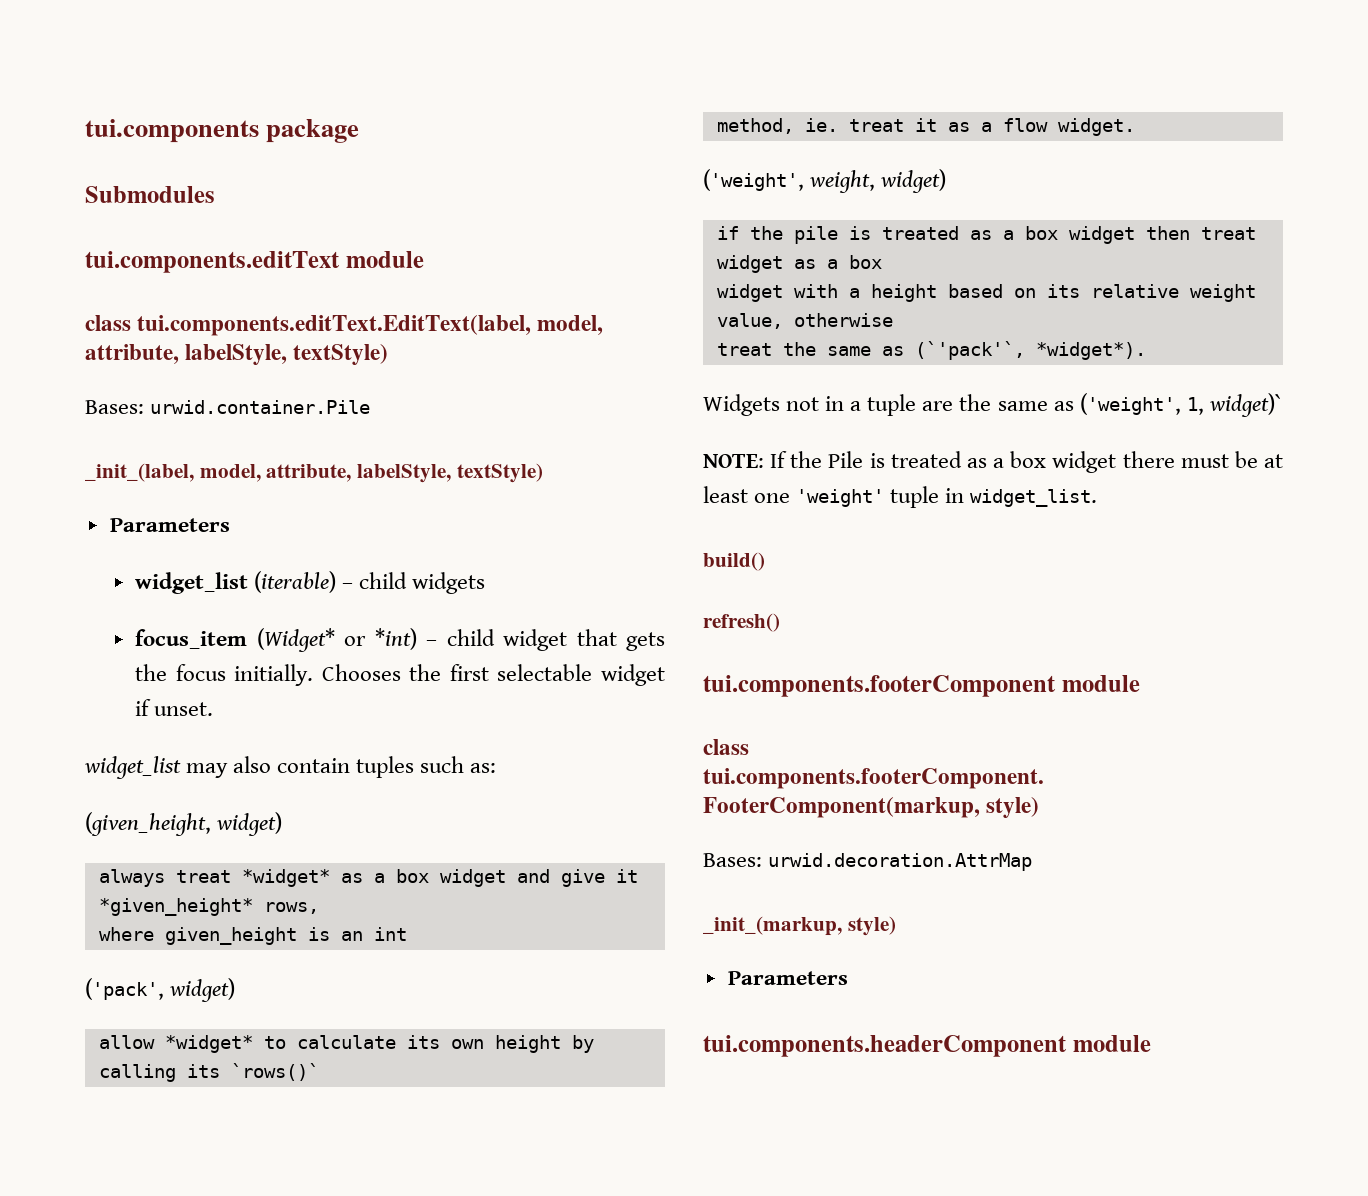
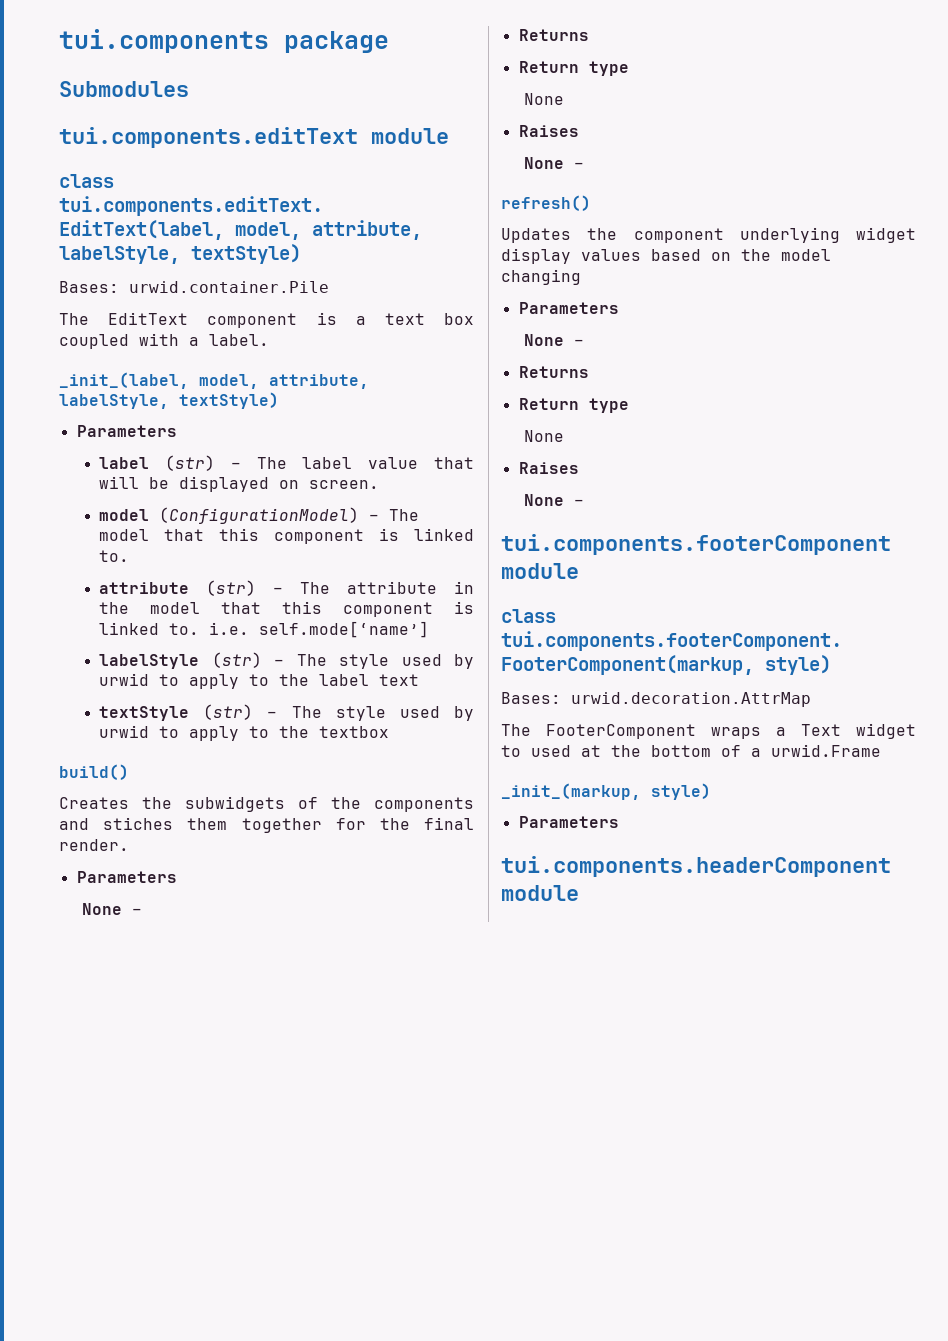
+ The EditText component is a text box coupled with a label.
- widget_list (iterable) – child widgets
- focus_item (Widget* or *int) – child widget that gets the focus initially. Chooses the first selectable widget if unset.
- widget_list may also contain tuples such as:
- (given_height, widget)
- always treat *widget* as a box widget and give it *given_height* rows,
- where given_height is an int
- ('pack', widget)
- allow *widget* to calculate its own height by calling its `rows()`
- method, ie. treat it as a flow widget.
- ('weight', weight, widget)
- if the pile is treated as a box widget then treat widget as a box
- widget with a height based on its relative weight value, otherwise
- treat the same as (`'pack'`, *widget*).
- Widgets not in a tuple are the same as ('weight', 1, widget)`
- NOTE: If the Pile is treated as a box widget there must be at least one 'weight' tuple in widget_list.
+ label (str) – The label value that will be displayed on screen.
+ model (ConfigurationModel) – The model that this component is linked to.
+ attribute (str) – The attribute in the model that this component is linked to. i.e. self.mode[‘name’]
+ labelStyle (str) – The style used by urwid to apply to the label text
+ textStyle (str) – The style used by urwid to apply to the textbox
  build()
+ Creates the subwidgets of the components and stiches them together for the final render.
+ Parameters
+ None –
+ Returns
+ Return type
+ None
+ Raises
+ None –
  refresh()
+ Updates the component underlying widget display values based on the model changing
+ Parameters
+ None –
+ Returns
+ Return type
+ None
+ Raises
+ None –
+ The FooterComponent wraps a Text widget to used at the bottom of a urwid.Frame

